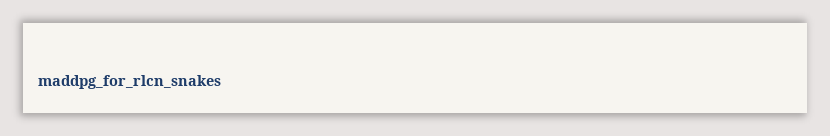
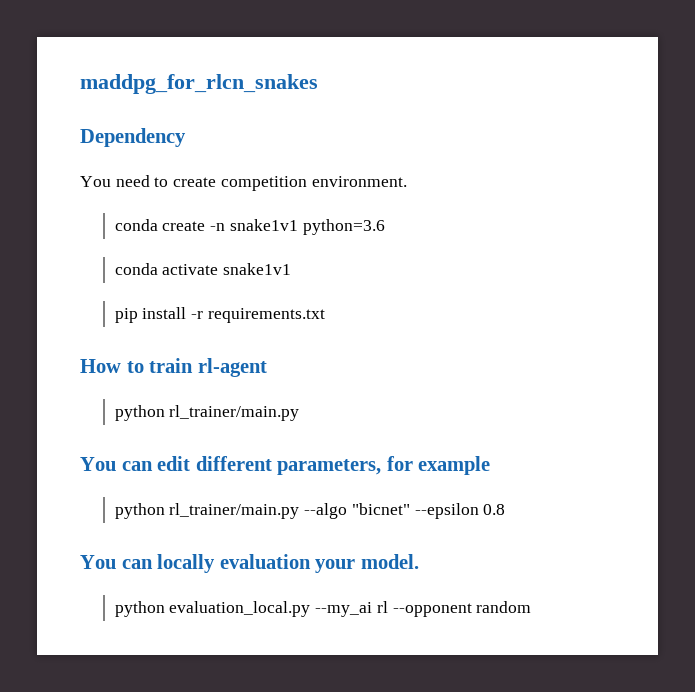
+ Dependency
+ You need to create competition environment.
+ conda create -n snake1v1 python=3.6
+ conda activate snake1v1
+ pip install -r requirements.txt
+ How to train rl-agent
+ python rl_trainer/main.py
+ You can edit different parameters, for example
+ python rl_trainer/main.py --algo "bicnet" --epsilon 0.8
+ You can locally evaluation your model.
+ python evaluation_local.py --my_ai rl --opponent random

